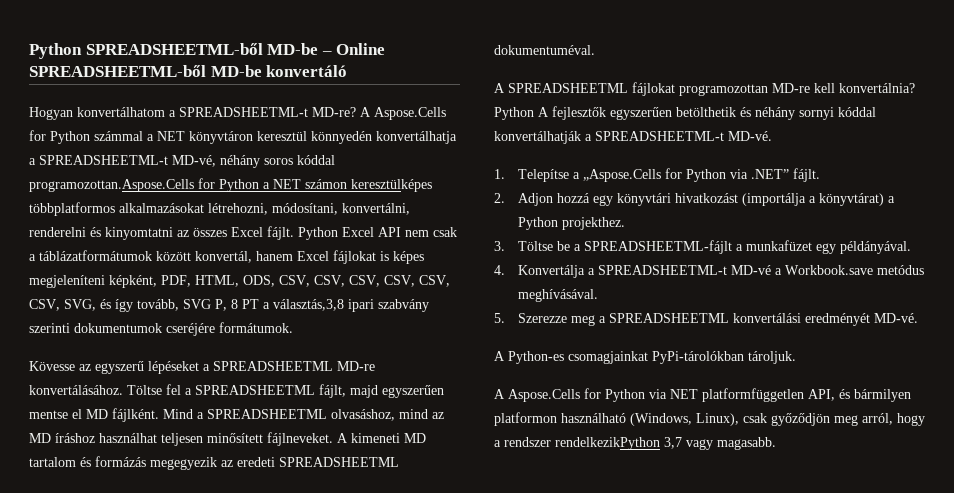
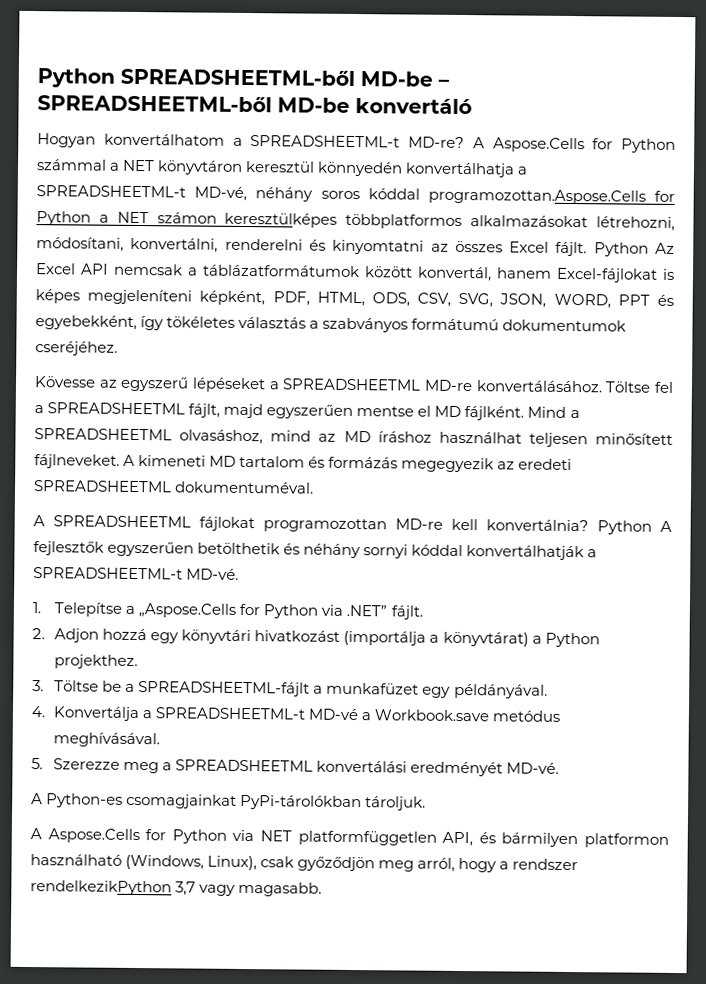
- Python SPREADSHEETML-ből MD-be – Online SPREADSHEETML-ből MD-be konvertáló
+ Python SPREADSHEETML-ből MD-be – SPREADSHEETML-ből MD-be konvertáló
- Python Excel API nem csak a táblázatformátumok között konvertál, hanem Excel fájlokat is képes megjeleníteni képként, PDF, HTML, ODS, CSV, CSV, CSV, CSV, CSV, CSV, SVG, és így tovább, SVG P, 8 PT a választás,3,8 ipari szabvány szerinti dokumentumok cseréjére formátumok.
+ Python Az Excel API nemcsak a táblázatformátumok között konvertál, hanem Excel-fájlokat is képes megjeleníteni képként, PDF, HTML, ODS, CSV, SVG, JSON, WORD, PPT és egyebekként, így tökéletes választás a szabványos formátumú dokumentumok cseréjéhez.

